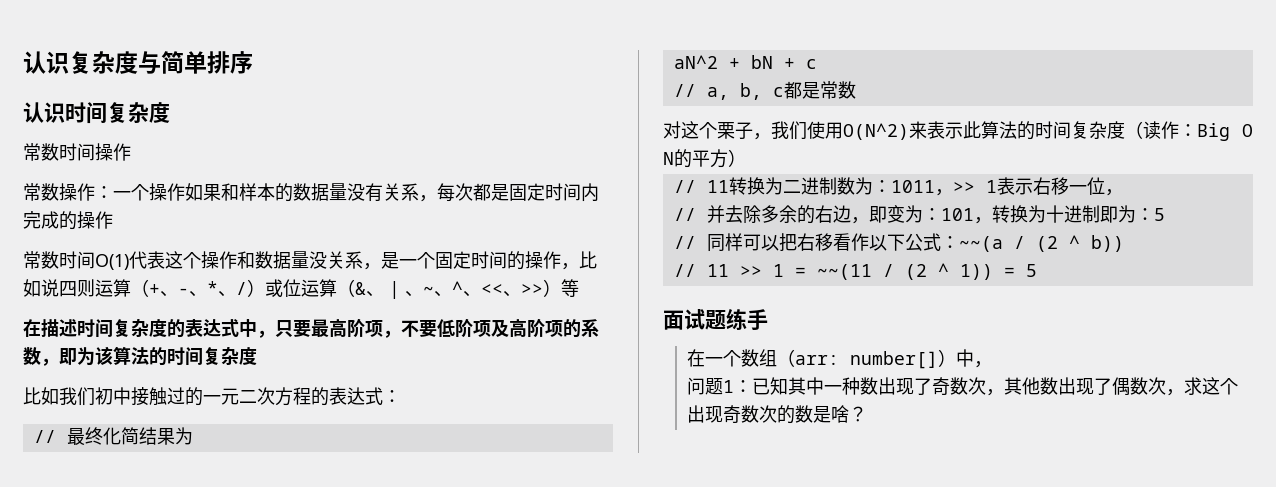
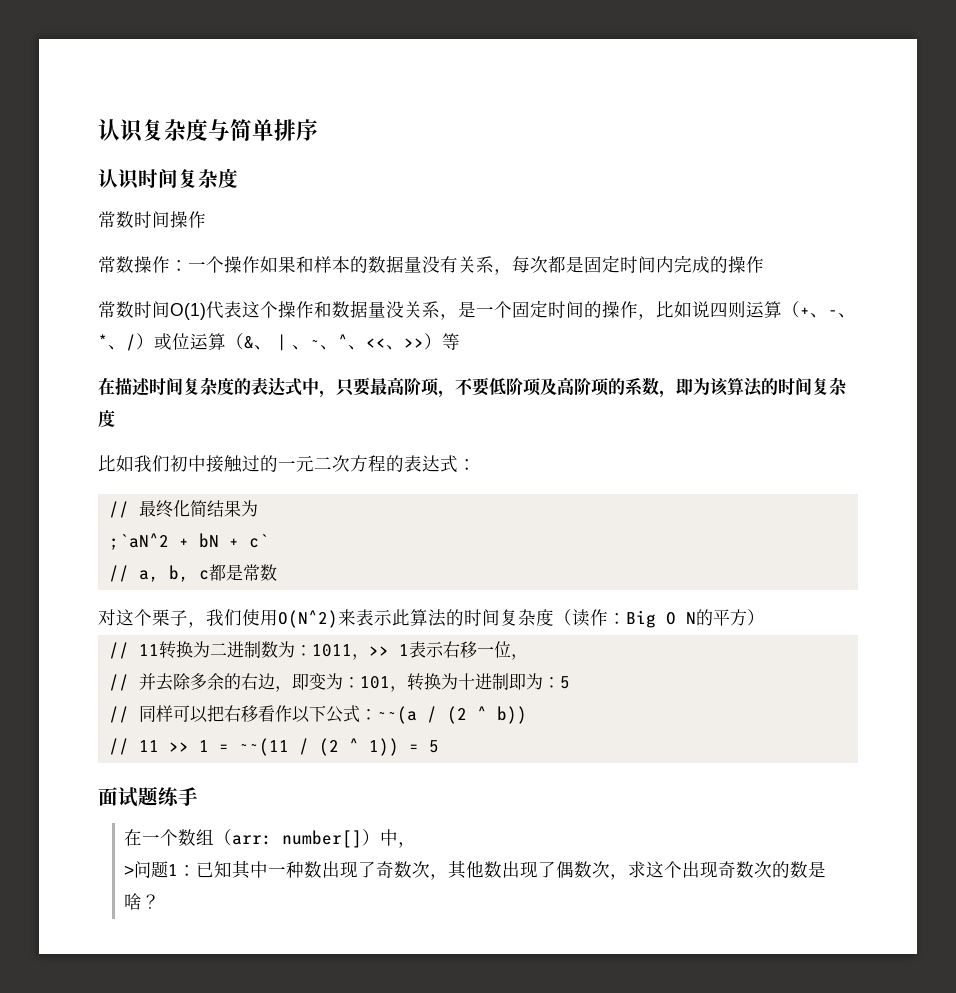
- aN^2 + bN + c
+ ;`aN^2 + bN + c`
- 问题1：已知其中一种数出现了奇数次，其他数出现了偶数次，求这个出现奇数次的数是啥？
+ >问题1：已知其中一种数出现了奇数次，其他数出现了偶数次，求这个出现奇数次的数是啥？

